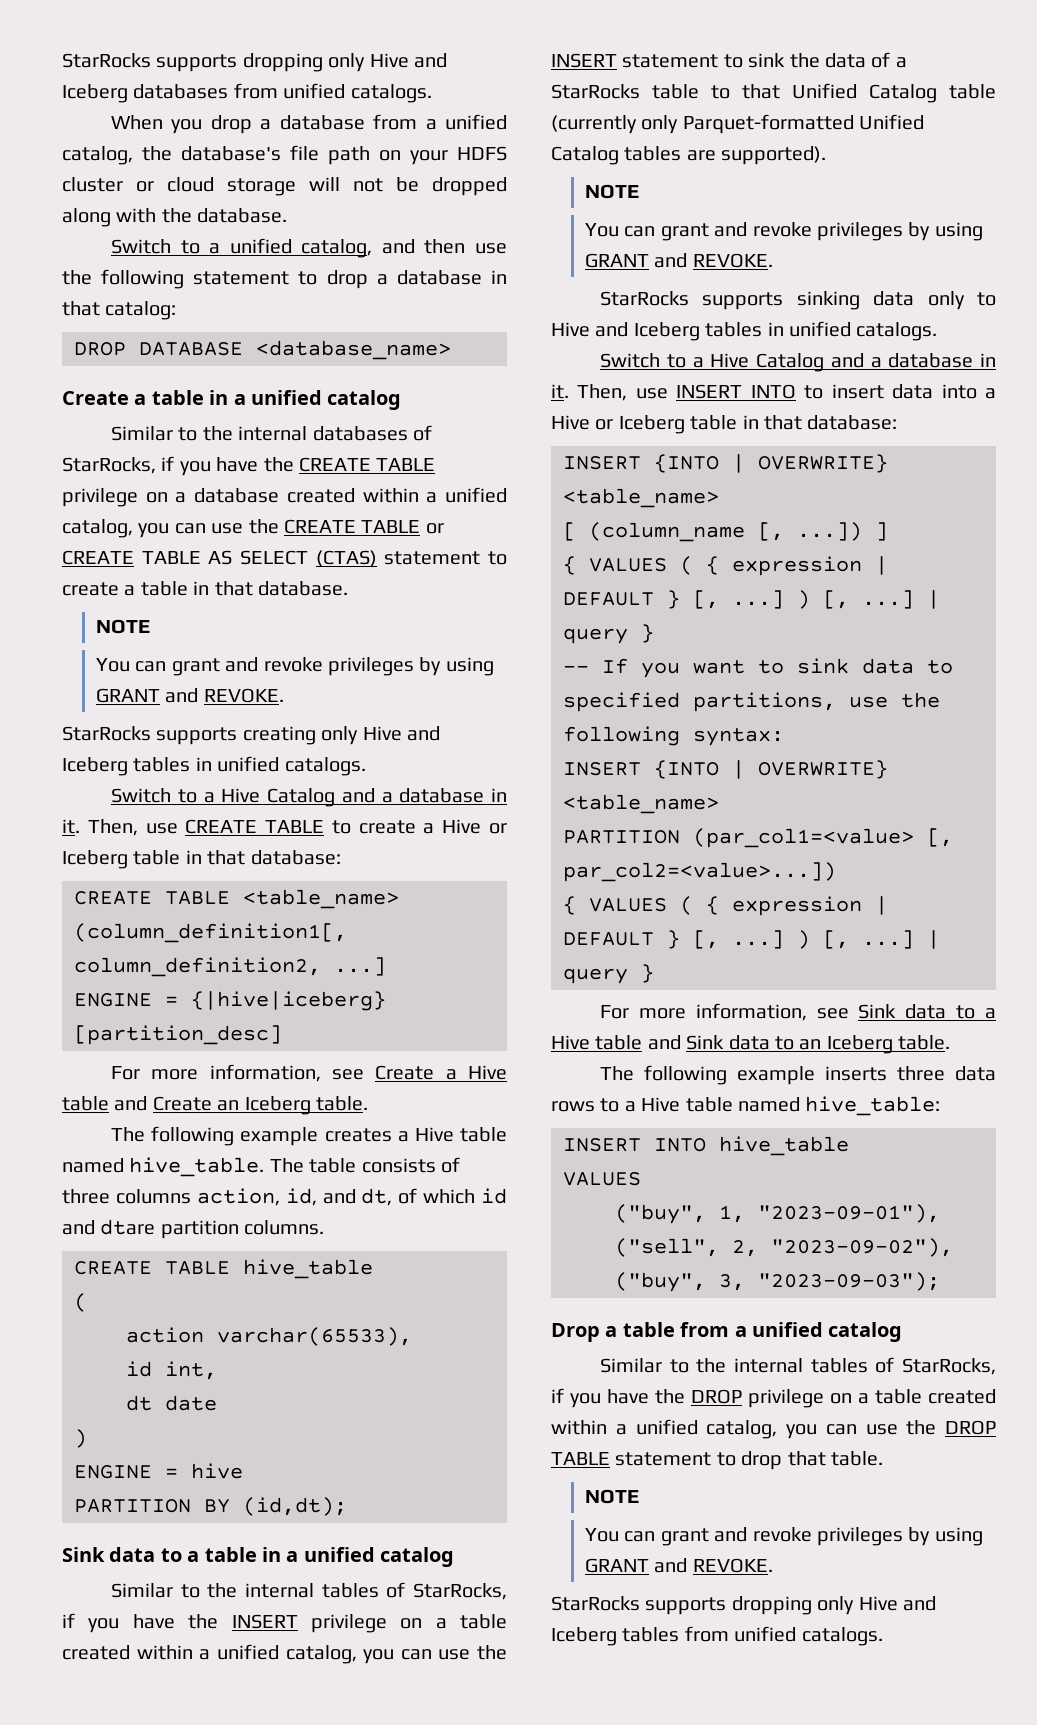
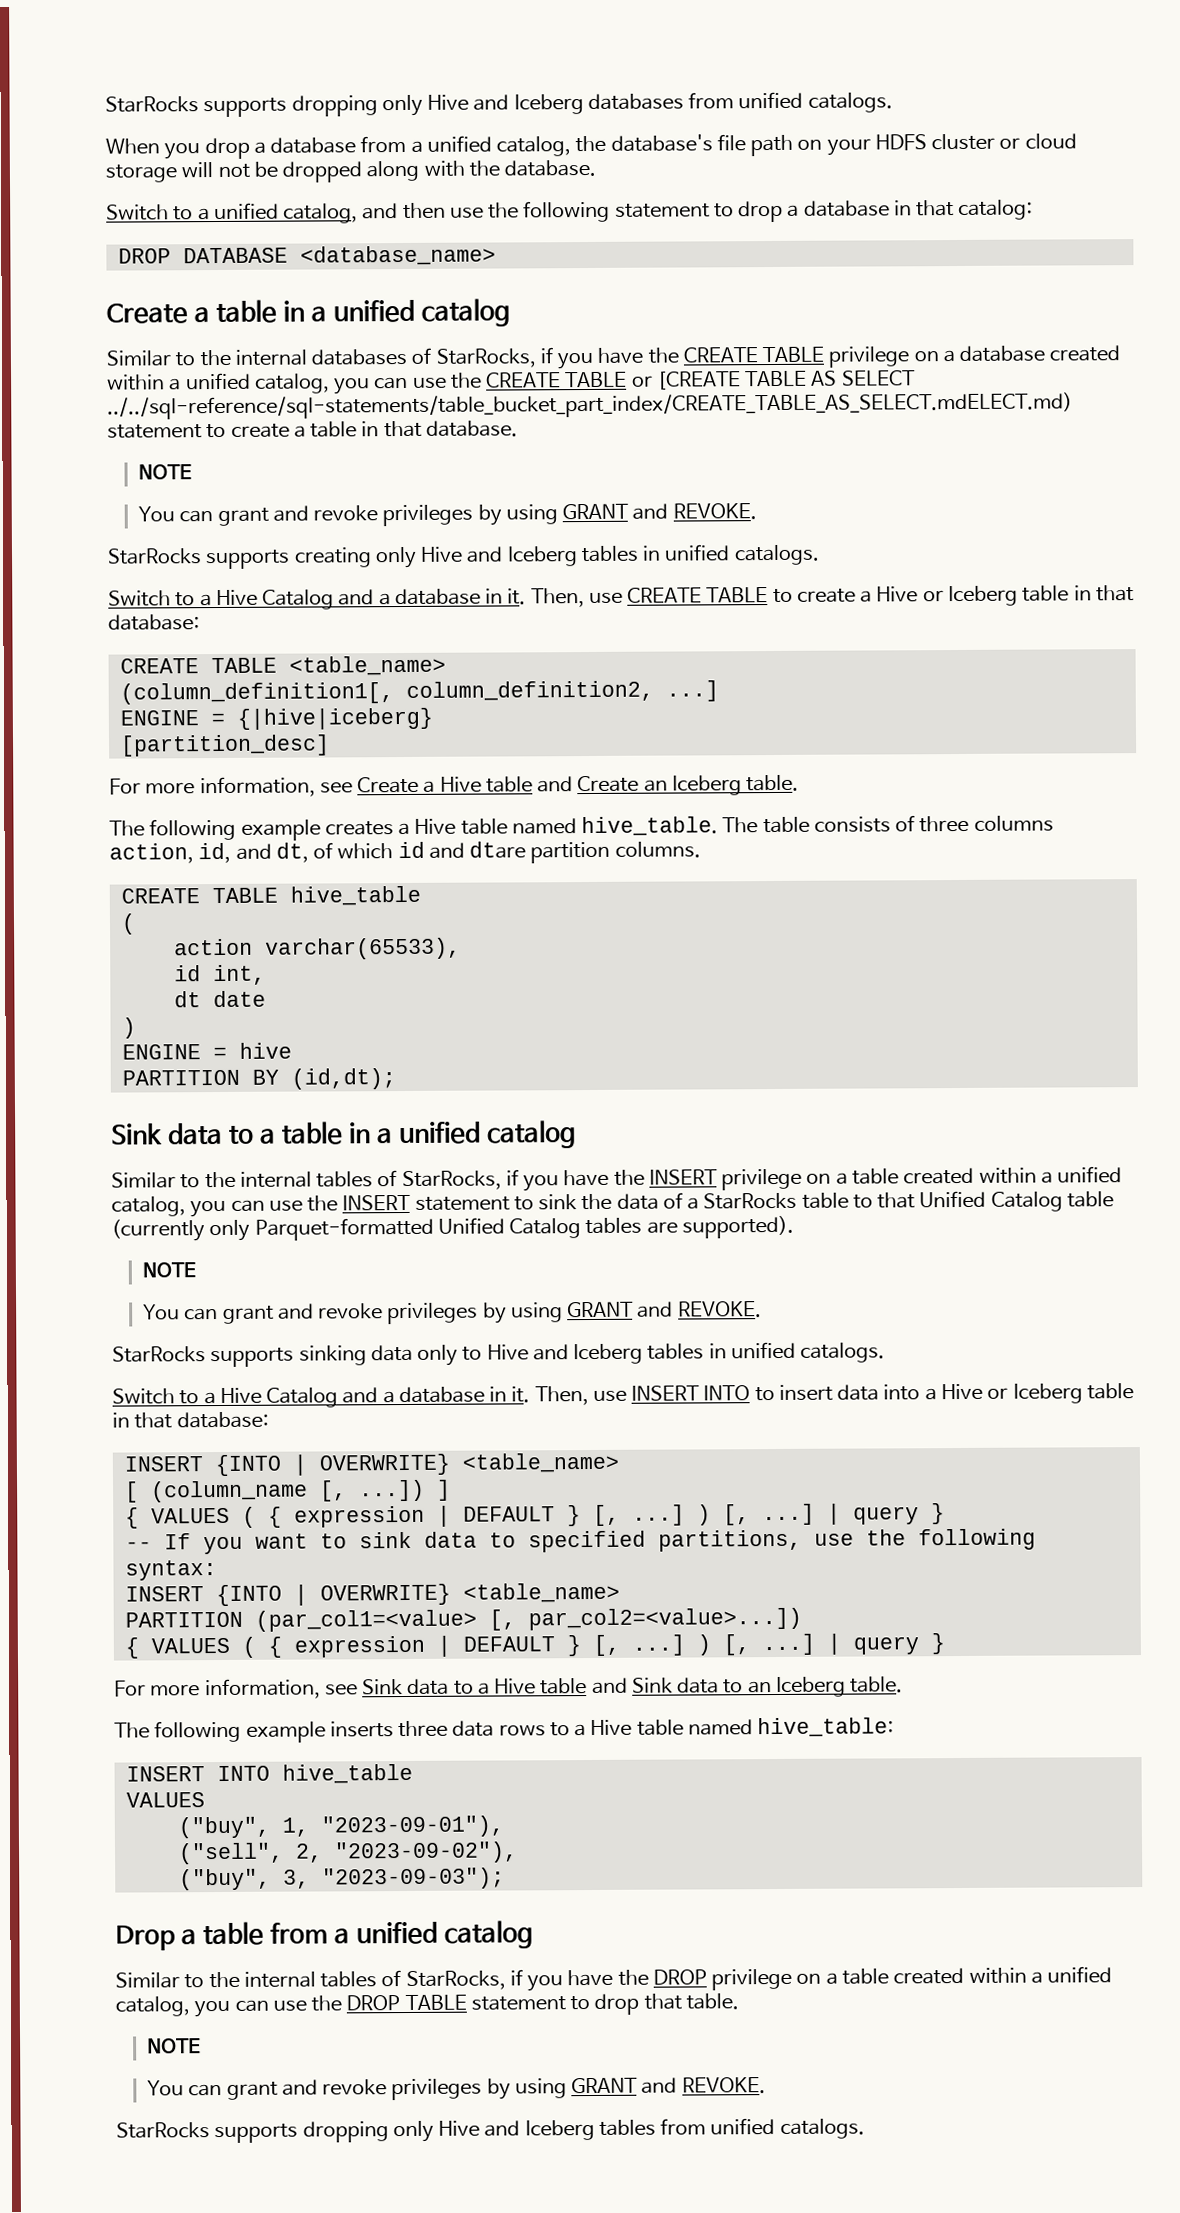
- Similar to the internal databases of StarRocks, if you have the CREATE TABLE privilege on a database created within a unified catalog, you can use the CREATE TABLE or CREATE TABLE AS SELECT (CTAS) statement to create a table in that database.
+ Similar to the internal databases of StarRocks, if you have the CREATE TABLE privilege on a database created within a unified catalog, you can use the CREATE TABLE or [CREATE TABLE AS SELECT ../../sql-reference/sql-statements/table_bucket_part_index/CREATE_TABLE_AS_SELECT.mdELECT.md) statement to create a table in that database.

